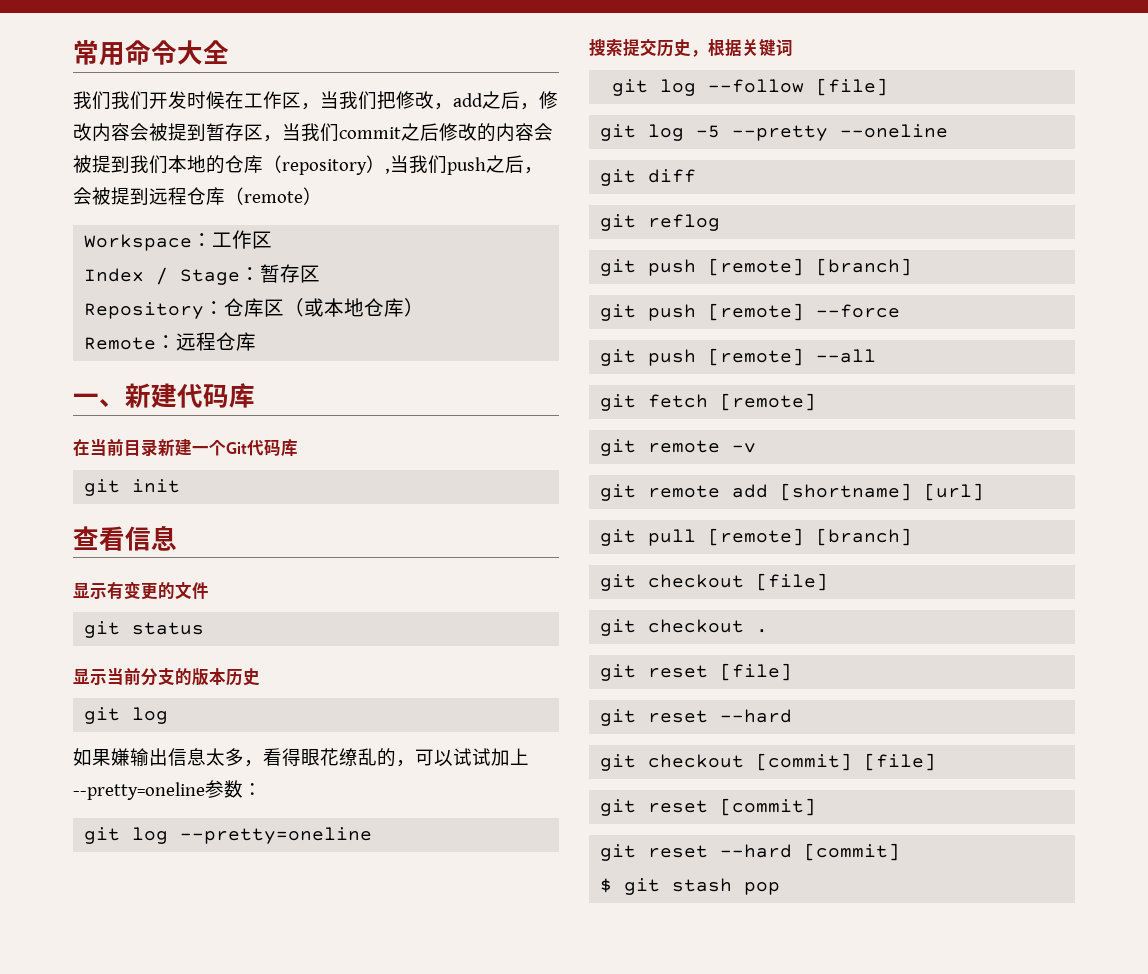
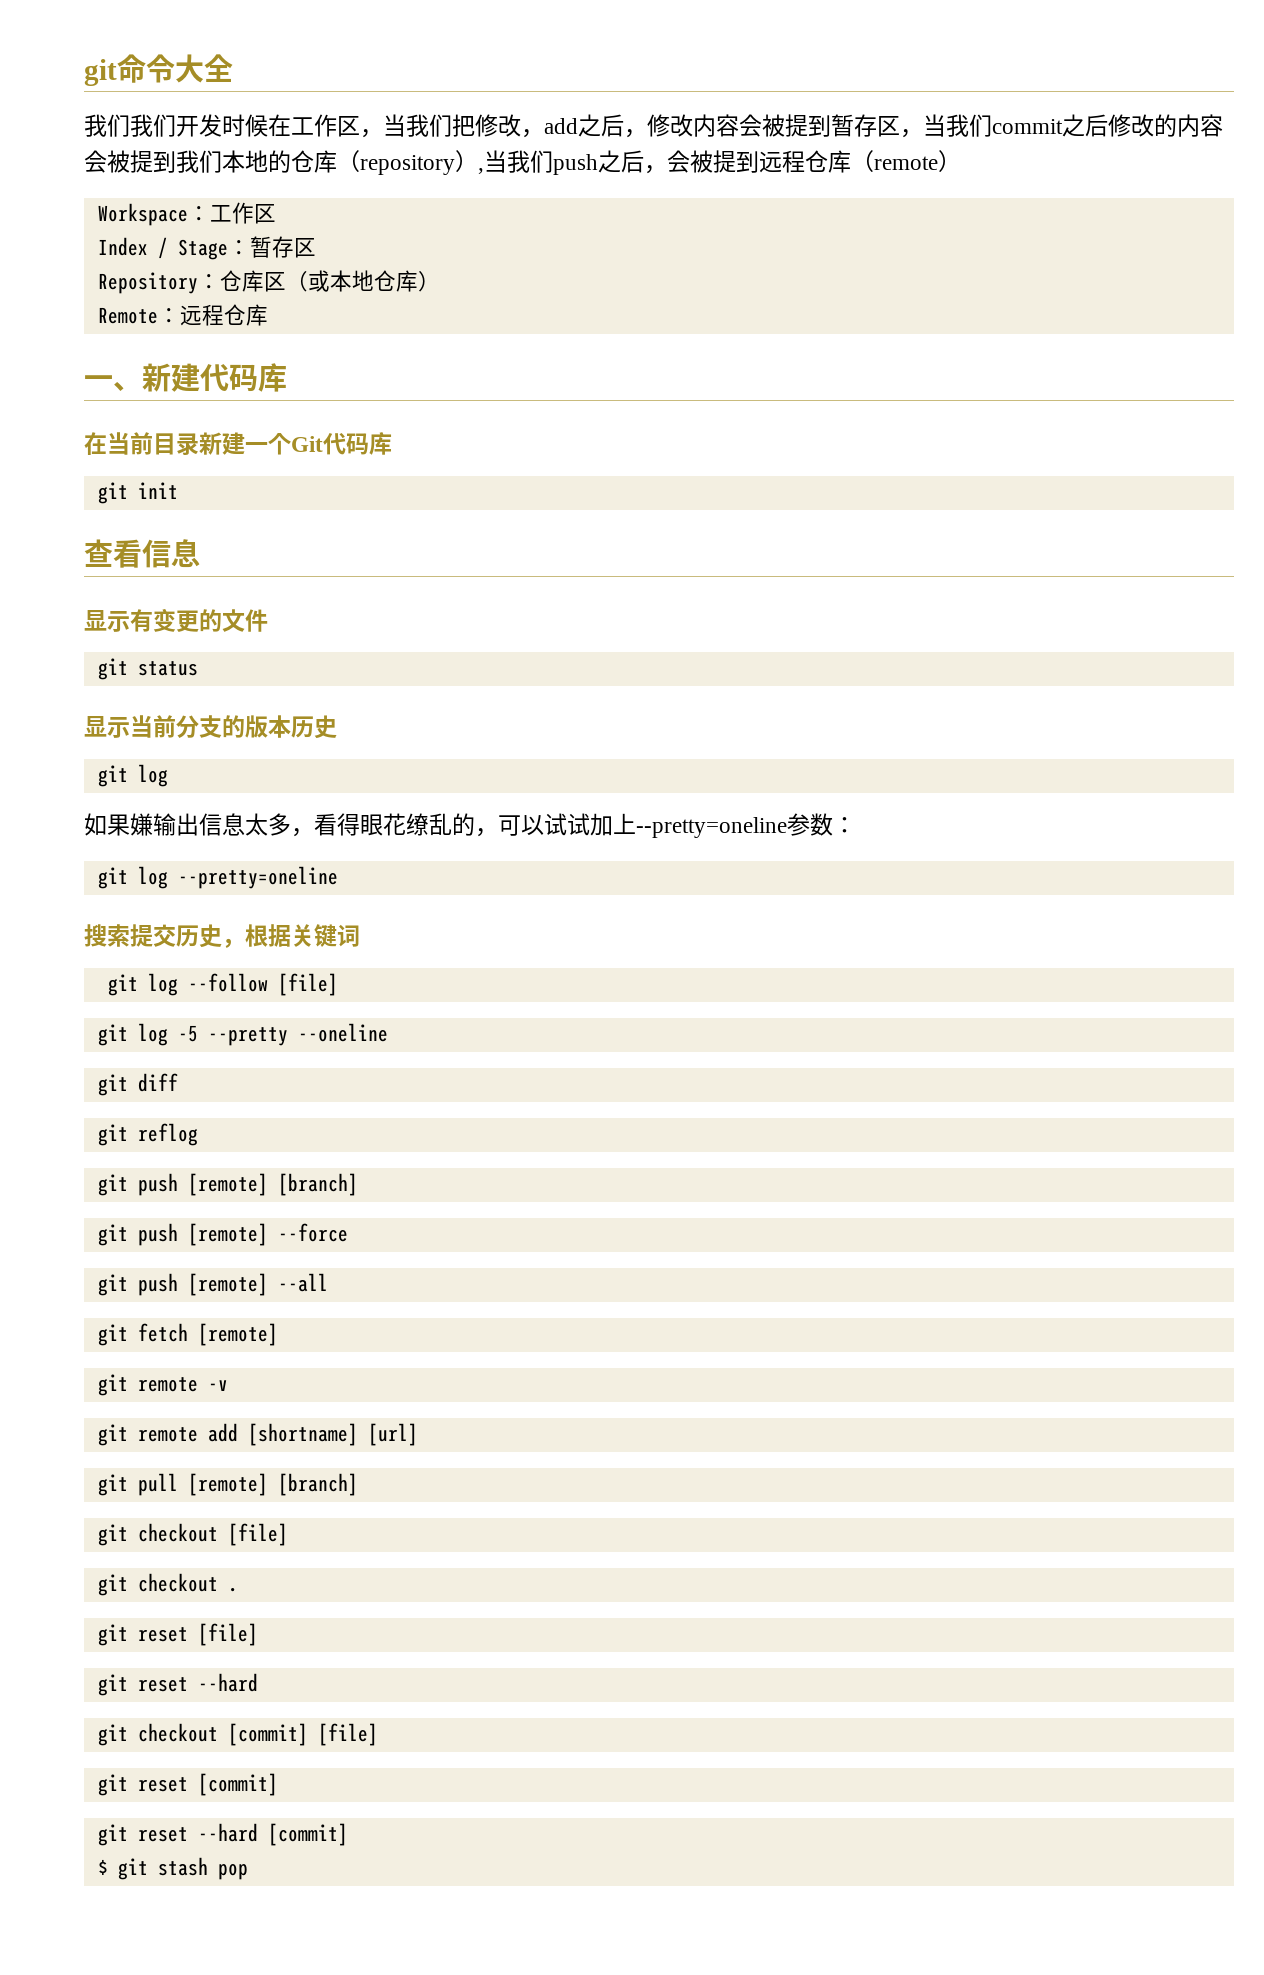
- 常用命令大全
+ git命令大全

